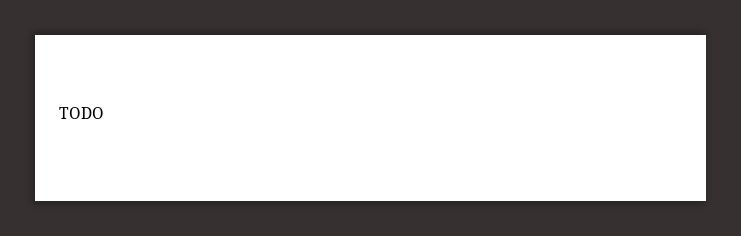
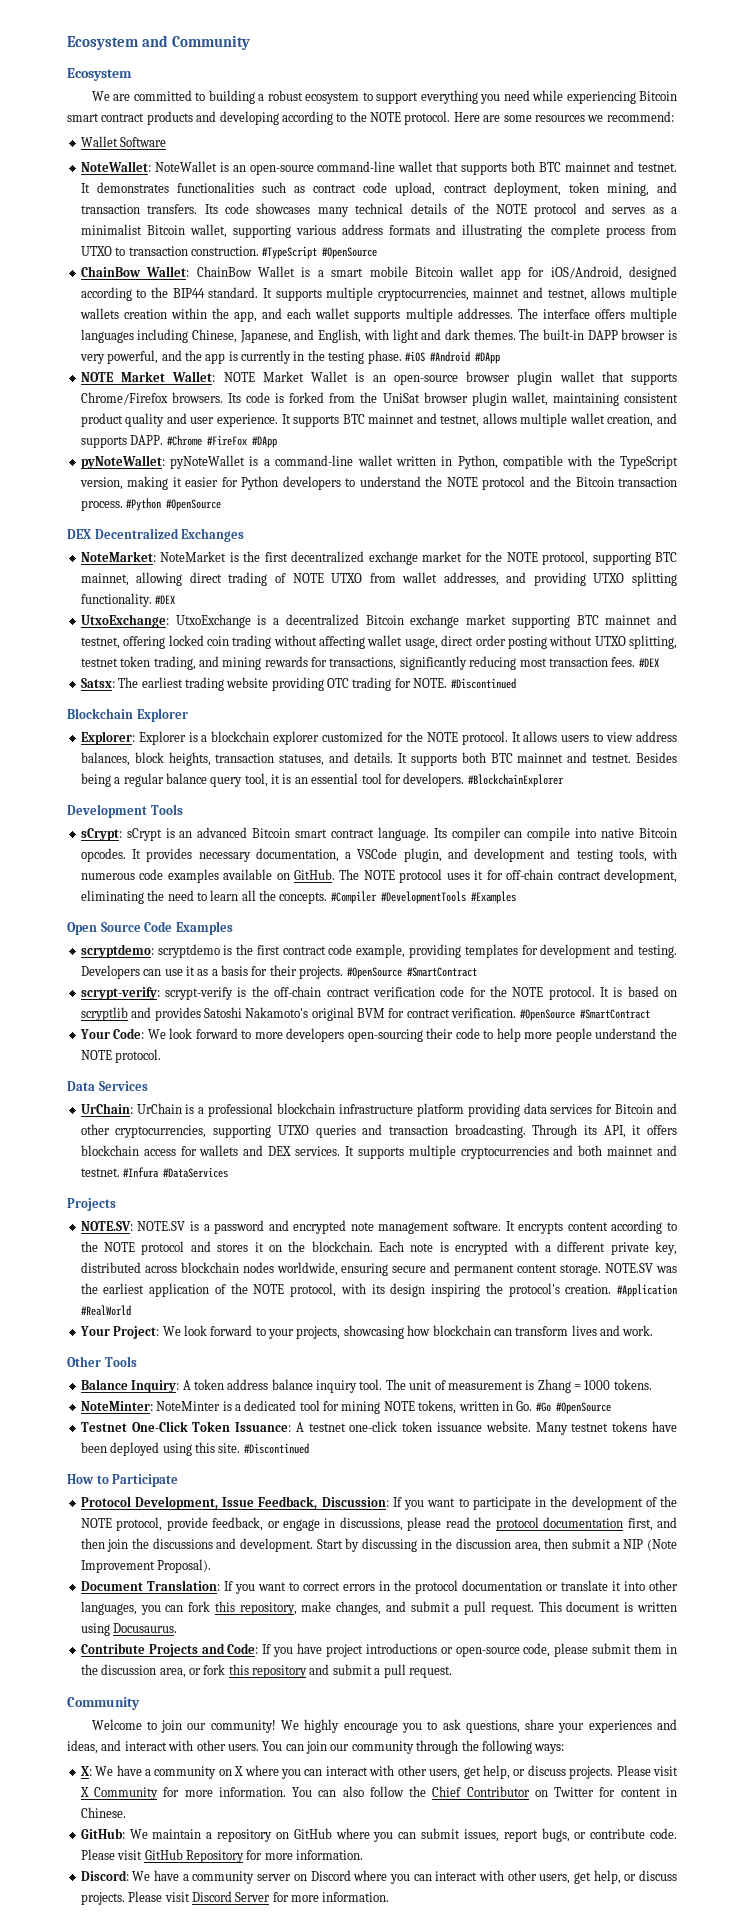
- TODO
+ Ecosystem and Community
+ Ecosystem
+ We are committed to building a robust ecosystem to support everything you need while experiencing Bitcoin smart contract products and developing according to the NOTE protocol. Here are some resources we recommend:
+ Wallet Software
+ NoteWallet: NoteWallet is an open-source command-line wallet that supports both BTC mainnet and testnet. It demonstrates functionalities such as contract code upload, contract deployment, token mining, and transaction transfers. Its code showcases many technical details of the NOTE protocol and serves as a minimalist Bitcoin wallet, supporting various address formats and illustrating the complete process from UTXO to transaction construction. #TypeScript #OpenSource
+ ChainBow Wallet: ChainBow Wallet is a smart mobile Bitcoin wallet app for iOS/Android, designed according to the BIP44 standard. It supports multiple cryptocurrencies, mainnet and testnet, allows multiple wallets creation within the app, and each wallet supports multiple addresses. The interface offers multiple languages including Chinese, Japanese, and English, with light and dark themes. The built-in DAPP browser is very powerful, and the app is currently in the testing phase. #iOS #Android #DApp
+ NOTE Market Wallet: NOTE Market Wallet is an open-source browser plugin wallet that supports Chrome/Firefox browsers. Its code is forked from the UniSat browser plugin wallet, maintaining consistent product quality and user experience. It supports BTC mainnet and testnet, allows multiple wallet creation, and supports DAPP. #Chrome #FireFox #DApp
+ pyNoteWallet: pyNoteWallet is a command-line wallet written in Python, compatible with the TypeScript version, making it easier for Python developers to understand the NOTE protocol and the Bitcoin transaction process. #Python #OpenSource
+ DEX Decentralized Exchanges
+ NoteMarket: NoteMarket is the first decentralized exchange market for the NOTE protocol, supporting BTC mainnet, allowing direct trading of NOTE UTXO from wallet addresses, and providing UTXO splitting functionality. #DEX
+ UtxoExchange: UtxoExchange is a decentralized Bitcoin exchange market supporting BTC mainnet and testnet, offering locked coin trading without affecting wallet usage, direct order posting without UTXO splitting, testnet token trading, and mining rewards for transactions, significantly reducing most transaction fees. #DEX
+ Satsx: The earliest trading website providing OTC trading for NOTE. #Discontinued
+ Blockchain Explorer
+ Explorer: Explorer is a blockchain explorer customized for the NOTE protocol. It allows users to view address balances, block heights, transaction statuses, and details. It supports both BTC mainnet and testnet. Besides being a regular balance query tool, it is an essential tool for developers. #BlockchainExplorer
+ Development Tools
+ sCrypt: sCrypt is an advanced Bitcoin smart contract language. Its compiler can compile into native Bitcoin opcodes. It provides necessary documentation, a VSCode plugin, and development and testing tools, with numerous code examples available on GitHub. The NOTE protocol uses it for off-chain contract development, eliminating the need to learn all the concepts. #Compiler #DevelopmentTools #Examples
+ Open Source Code Examples
+ scryptdemo: scryptdemo is the first contract code example, providing templates for development and testing. Developers can use it as a basis for their projects. #OpenSource #SmartContract
+ scrypt-verify: scrypt-verify is the off-chain contract verification code for the NOTE protocol. It is based on scryptlib and provides Satoshi Nakamoto's original BVM for contract verification. #OpenSource #SmartContract
+ Your Code: We look forward to more developers open-sourcing their code to help more people understand the NOTE protocol.
+ Data Services
+ UrChain: UrChain is a professional blockchain infrastructure platform providing data services for Bitcoin and other cryptocurrencies, supporting UTXO queries and transaction broadcasting. Through its API, it offers blockchain access for wallets and DEX services. It supports multiple cryptocurrencies and both mainnet and testnet. #Infura #DataServices
+ Projects
+ NOTE.SV: NOTE.SV is a password and encrypted note management software. It encrypts content according to the NOTE protocol and stores it on the blockchain. Each note is encrypted with a different private key, distributed across blockchain nodes worldwide, ensuring secure and permanent content storage. NOTE.SV was the earliest application of the NOTE protocol, with its design inspiring the protocol's creation. #Application #RealWorld
+ Your Project: We look forward to your projects, showcasing how blockchain can transform lives and work.
+ Other Tools
+ Balance Inquiry: A token address balance inquiry tool. The unit of measurement is Zhang = 1000 tokens.
+ NoteMinter: NoteMinter is a dedicated tool for mining NOTE tokens, written in Go. #Go #OpenSource
+ Testnet One-Click Token Issuance: A testnet one-click token issuance website. Many testnet tokens have been deployed using this site. #Discontinued
+ How to Participate
+ Protocol Development, Issue Feedback, Discussion: If you want to participate in the development of the NOTE protocol, provide feedback, or engage in discussions, please read the protocol documentation first, and then join the discussions and development. Start by discussing in the discussion area, then submit a NIP (Note Improvement Proposal).
+ Document Translation: If you want to correct errors in the protocol documentation or translate it into other languages, you can fork this repository, make changes, and submit a pull request. This document is written using Docusaurus.
+ Contribute Projects and Code: If you have project introductions or open-source code, please submit them in the discussion area, or fork this repository and submit a pull request.
+ Community
+ Welcome to join our community! We highly encourage you to ask questions, share your experiences and ideas, and interact with other users. You can join our community through the following ways:
+ X: We have a community on X where you can interact with other users, get help, or discuss projects. Please visit X Community for more information. You can also follow the Chief Contributor on Twitter for content in Chinese.
+ GitHub: We maintain a repository on GitHub where you can submit issues, report bugs, or contribute code. Please visit GitHub Repository for more information.
+ Discord: We have a community server on Discord where you can interact with other users, get help, or discuss projects. Please visit Discord Server for more information.

